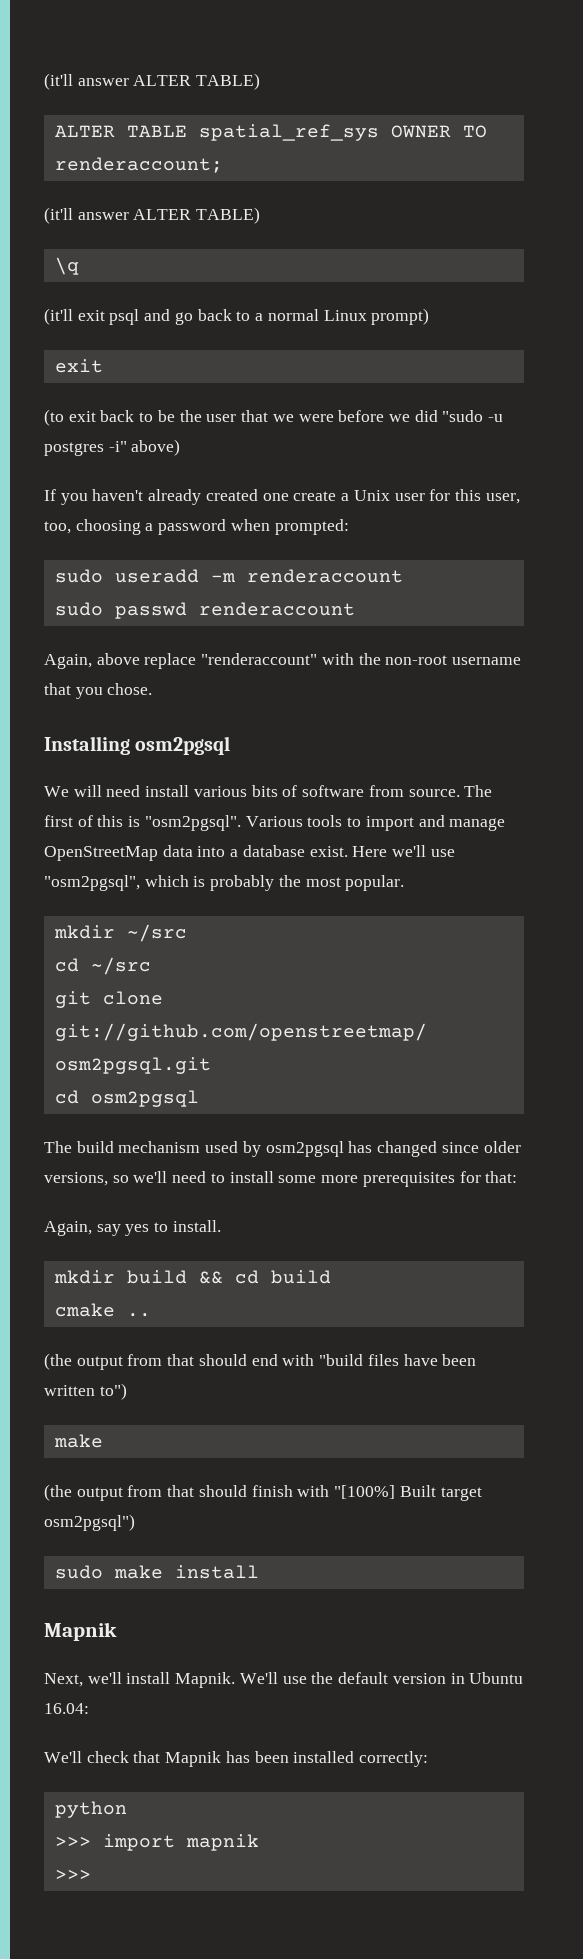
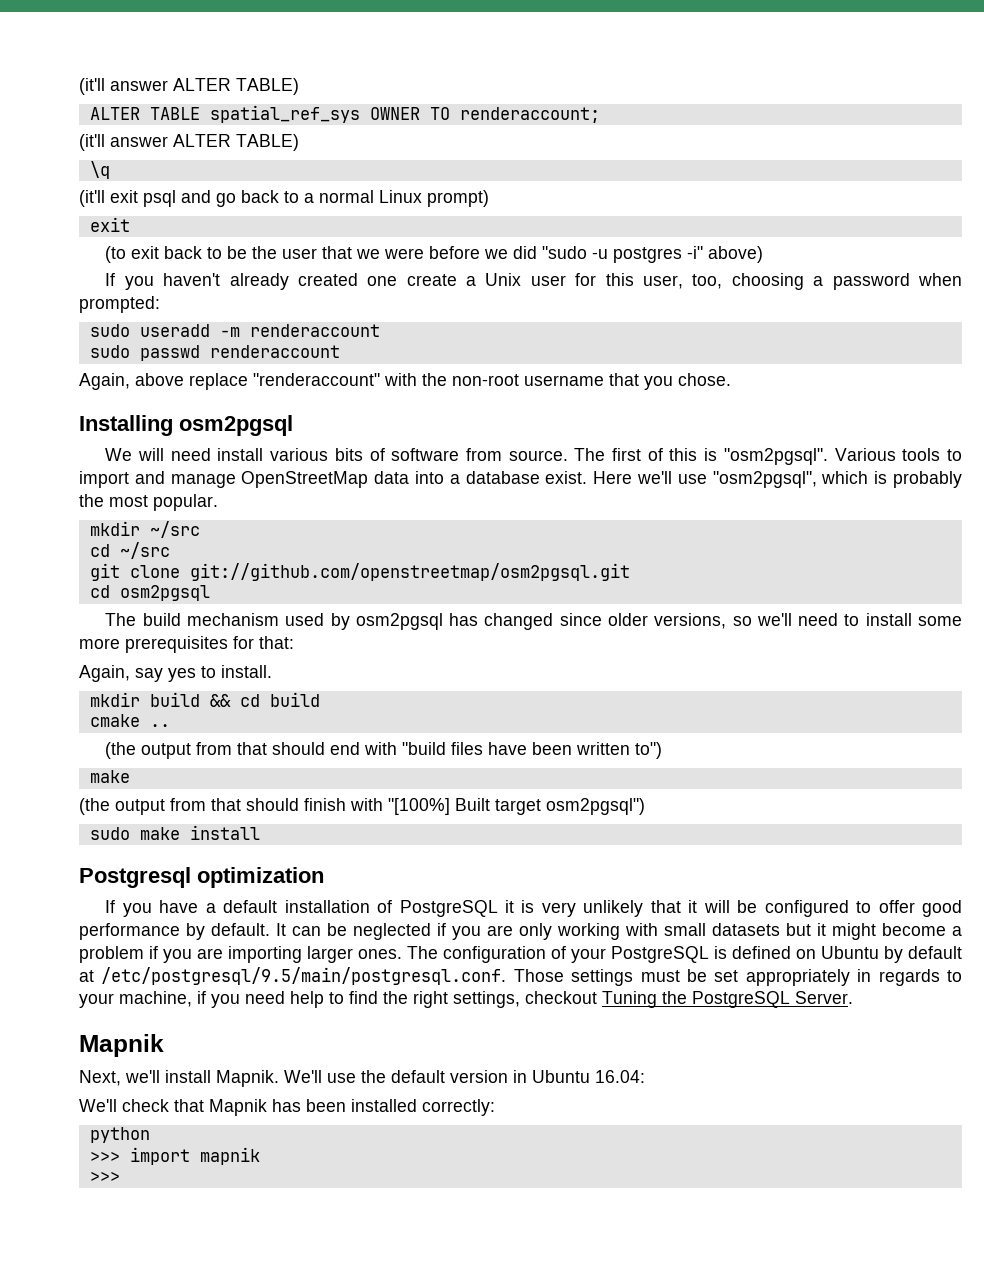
+ Postgresql optimization
+ If you have a default installation of PostgreSQL it is very unlikely that it will be configured to offer good performance by default. It can be neglected if you are only working with small datasets but it might become a problem if you are importing larger ones. The configuration of your PostgreSQL is defined on Ubuntu by default at /etc/postgresql/9.5/main/postgresql.conf. Those settings must be set appropriately in regards to your machine, if you need help to find the right settings, checkout Tuning the PostgreSQL Server.

